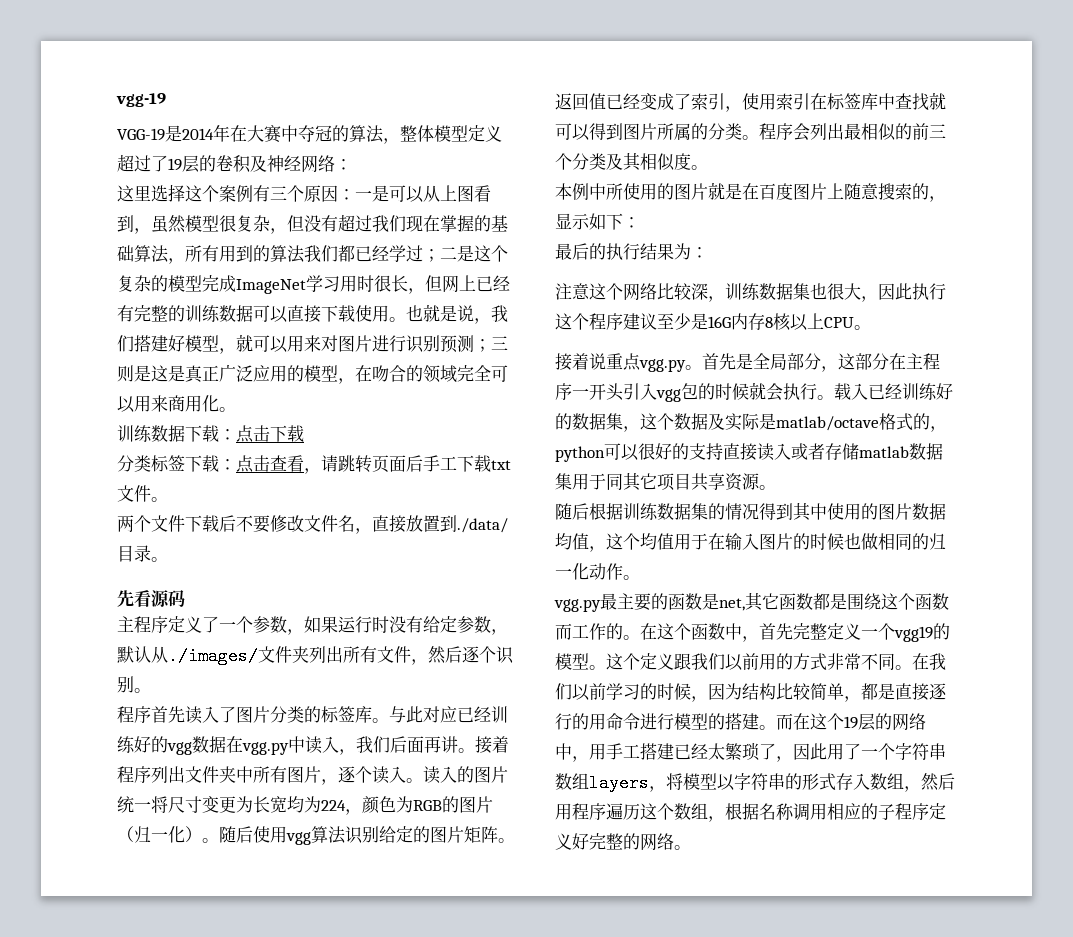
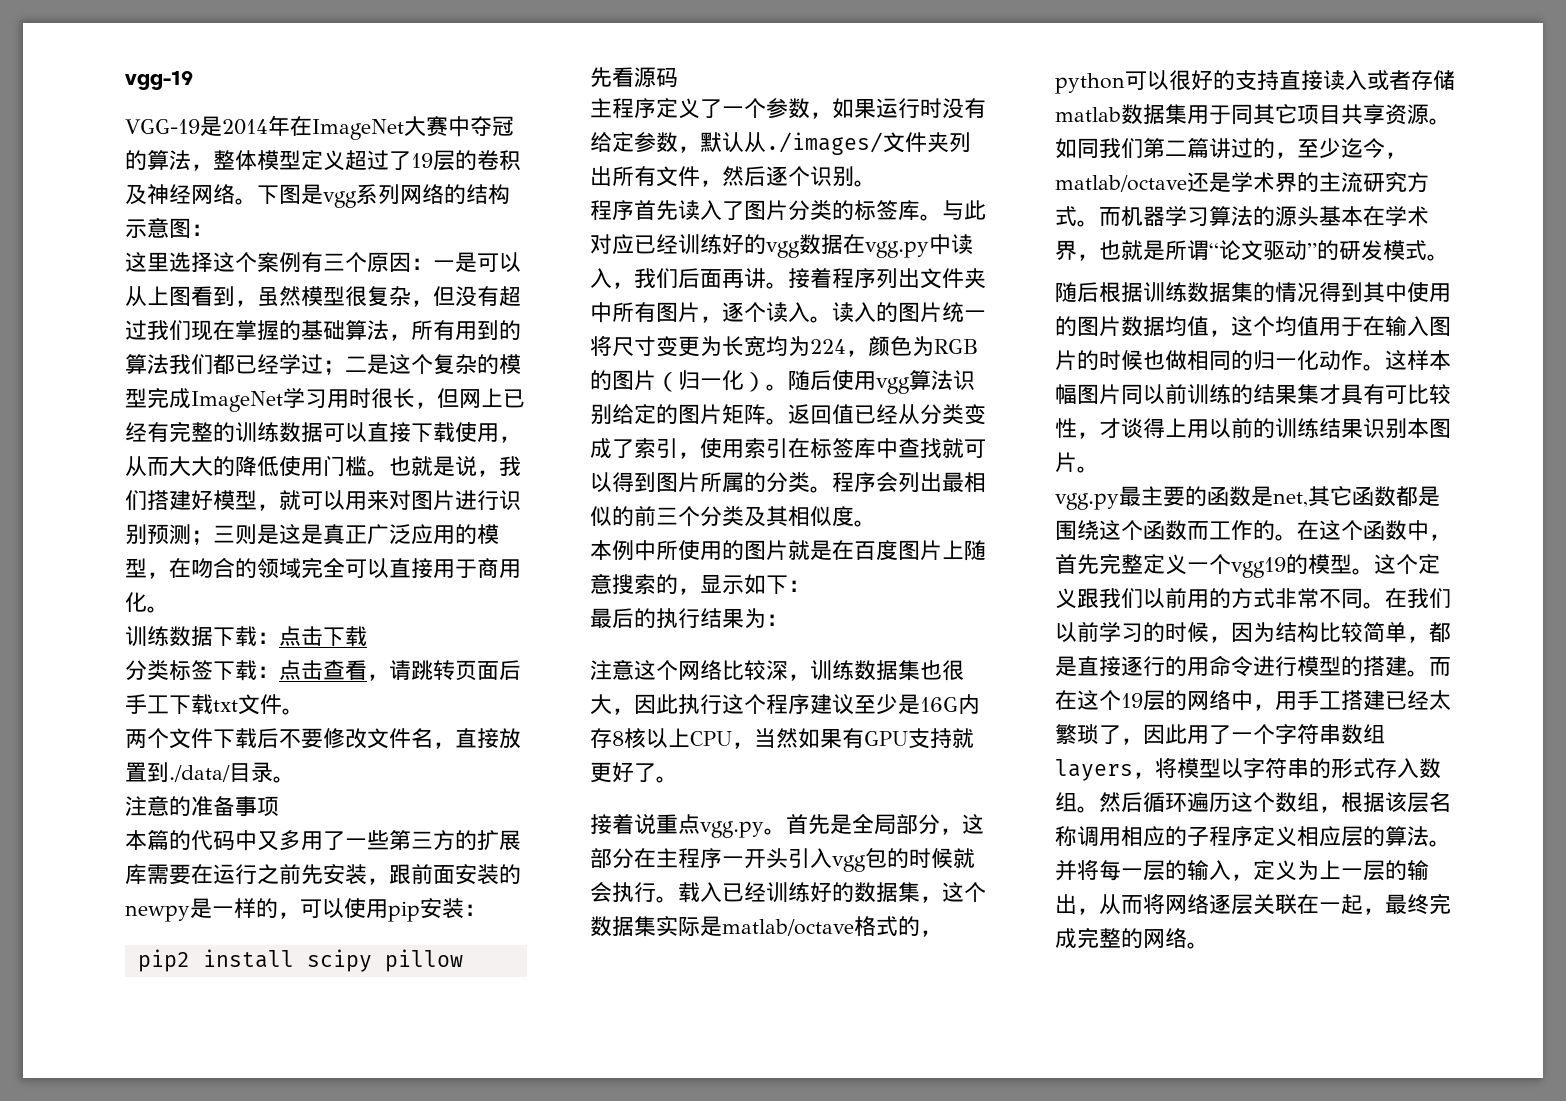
- VGG-19是2014年在大赛中夺冠的算法，整体模型定义超过了19层的卷积及神经网络：
+ VGG-19是2014年在ImageNet大赛中夺冠的算法，整体模型定义超过了19层的卷积及神经网络。下图是vgg系列网络的结构示意图：
- 这里选择这个案例有三个原因：一是可以从上图看到，虽然模型很复杂，但没有超过我们现在掌握的基础算法，所有用到的算法我们都已经学过；二是这个复杂的模型完成ImageNet学习用时很长，但网上已经有完整的训练数据可以直接下载使用。
+ 这里选择这个案例有三个原因：一是可以从上图看到，虽然模型很复杂，但没有超过我们现在掌握的基础算法，所有用到的算法我们都已经学过；二是这个复杂的模型完成ImageNet学习用时很长，但网上已经有完整的训练数据可以直接下载使用，从而大大的降低使用门槛。
- 也就是说，我们搭建好模型，就可以用来对图片进行识别预测；三则是这是真正广泛应用的模型，在吻合的领域完全可以用来商用化。
+ 也就是说，我们搭建好模型，就可以用来对图片进行识别预测；三则是这是真正广泛应用的模型，在吻合的领域完全可以直接用于商用化。
+ 注意的准备事项
+ 本篇的代码中又多用了一些第三方的扩展库需要在运行之前先安装，跟前面安装的newpy是一样的，可以使用pip安装：
+ pip2 install scipy pillow
- 返回值已经变成了索引，使用索引在标签库中查找就可以得到图片所属的分类。
+ 返回值已经从分类变成了索引，使用索引在标签库中查找就可以得到图片所属的分类。
- 注意这个网络比较深，训练数据集也很大，因此执行这个程序建议至少是16G内存8核以上CPU。
+ 注意这个网络比较深，训练数据集也很大，因此执行这个程序建议至少是16G内存8核以上CPU，当然如果有GPU支持就更好了。
- 载入已经训练好的数据集，这个数据及实际是matlab/octave格式的，python可以很好的支持直接读入或者存储matlab数据集用于同其它项目共享资源。
+ 载入已经训练好的数据集，这个数据集实际是matlab/octave格式的，python可以很好的支持直接读入或者存储matlab数据集用于同其它项目共享资源。如同我们第二篇讲过的，至少迄今，matlab/octave还是学术界的主流研究方式。而机器学习算法的源头基本在学术界，也就是所谓“论文驱动”的研发模式。
+ 这样本幅图片同以前训练的结果集才具有可比较性，才谈得上用以前的训练结果识别本图片。
- 而在这个19层的网络中，用手工搭建已经太繁琐了，因此用了一个字符串数组layers，将模型以字符串的形式存入数组，然后用程序遍历这个数组，根据名称调用相应的子程序定义好完整的网络。
+ 而在这个19层的网络中，用手工搭建已经太繁琐了，因此用了一个字符串数组layers，将模型以字符串的形式存入数组。然后循环遍历这个数组，根据该层名称调用相应的子程序定义相应层的算法。并将每一层的输入，定义为上一层的输出，从而将网络逐层关联在一起，最终完成完整的网络。

